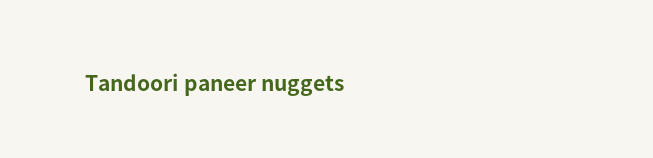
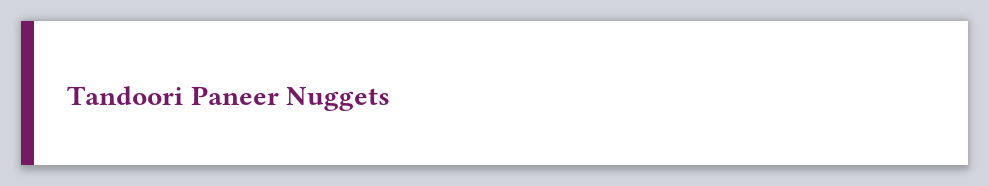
- Tandoori paneer nuggets
+ Tandoori Paneer Nuggets

